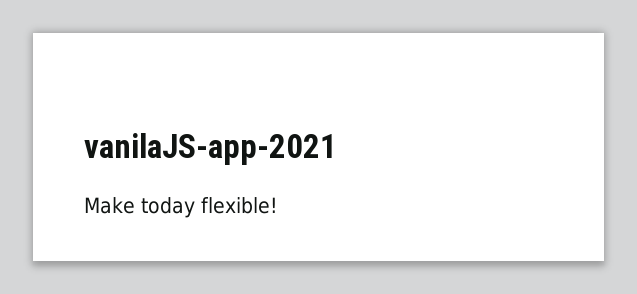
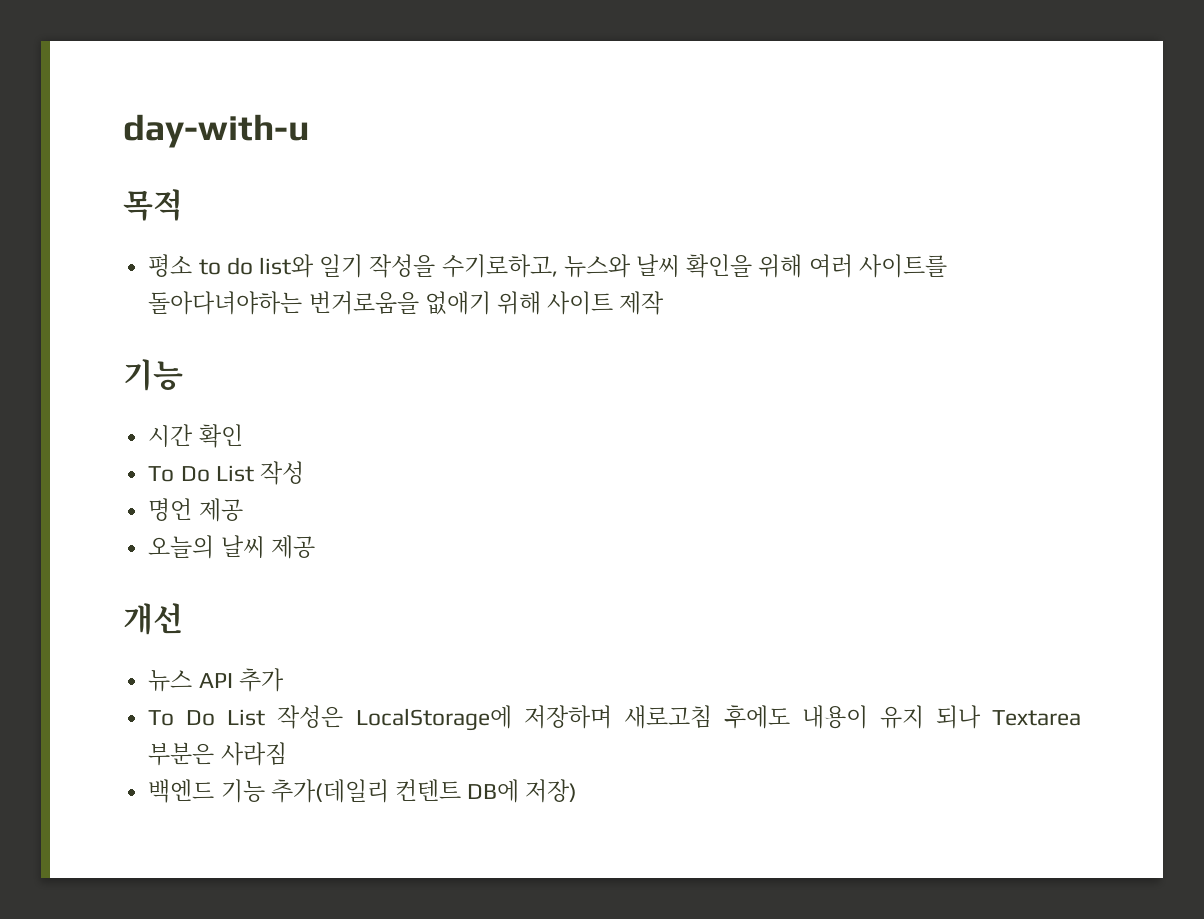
- vanilaJS-app-2021
- Make today flexible!
+ day-with-u
+ 목적
+ 평소 to do list와 일기 작성을 수기로하고, 뉴스와 날씨 확인을 위해 여러 사이트를 돌아다녀야하는 번거로움을 없애기 위해 사이트 제작
+ 기능
+ 시간 확인
+ To Do List 작성
+ 명언 제공
+ 오늘의 날씨 제공
+ 개선
+ 뉴스 API 추가
+ To Do List 작성은 LocalStorage에 저장하며 새로고침 후에도 내용이 유지 되나 Textarea 부분은 사라짐
+ 백엔드 기능 추가(데일리 컨텐트 DB에 저장)

